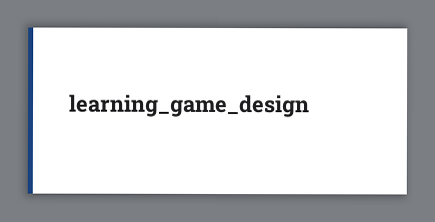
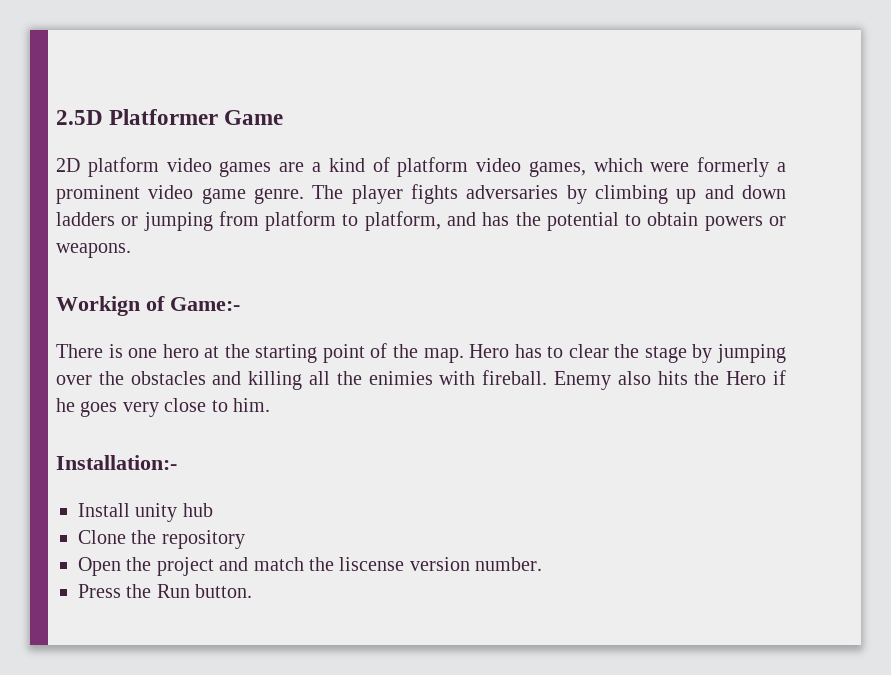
- learning_game_design
+ 2.5D Platformer Game
+ 2D platform video games are a kind of platform video games, which were formerly a prominent video game genre. The player fights adversaries by climbing up and down ladders or jumping from platform to platform, and has the potential to obtain powers or weapons.
+ Workign of Game:-
+ There is one hero at the starting point of the map. Hero has to clear the stage by jumping over the obstacles and killing all the enimies with fireball. Enemy also hits the Hero if he goes very close to him.
+ Installation:-
+ Install unity hub
+ Clone the repository
+ Open the project and match the liscense version number.
+ Press the Run button.

